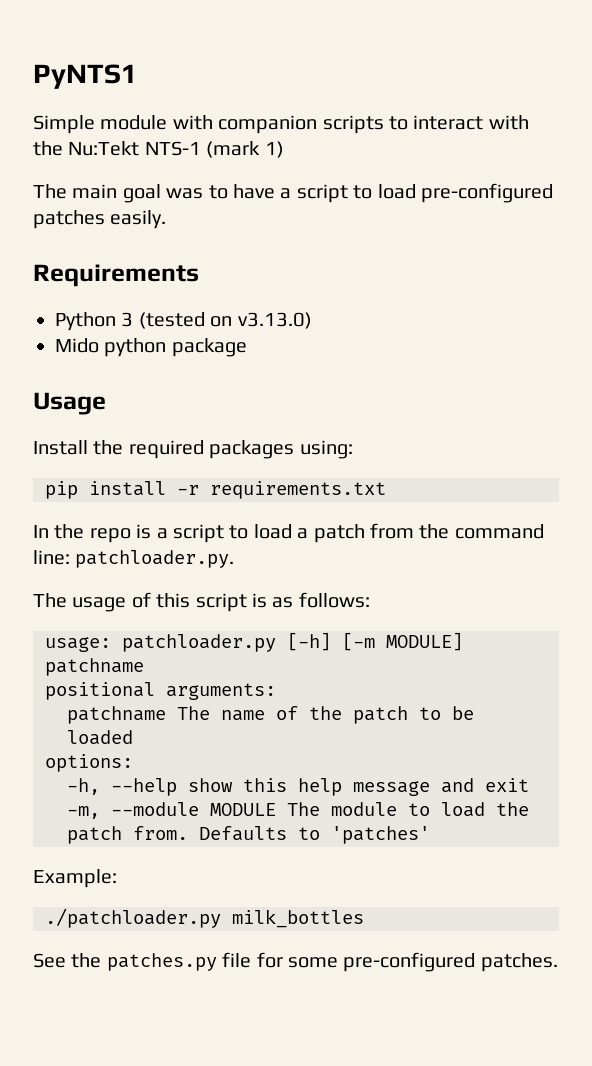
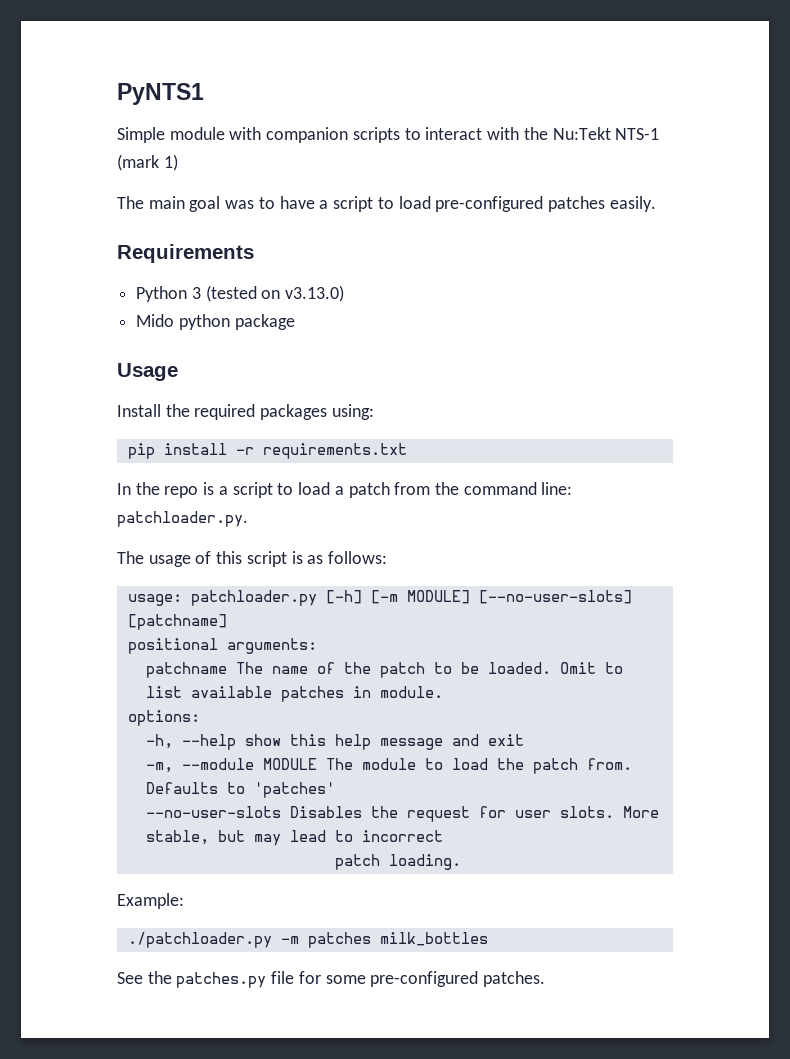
- usage: patchloader.py [-h] [-m MODULE] patchname
+ usage: patchloader.py [-h] [-m MODULE] [--no-user-slots] [patchname]
- patchname The name of the patch to be loaded
+ patchname The name of the patch to be loaded. Omit to list available patches in module.
+ --no-user-slots Disables the request for user slots. More stable, but may lead to incorrect
+ patch loading.
- ./patchloader.py milk_bottles
+ ./patchloader.py -m patches milk_bottles

